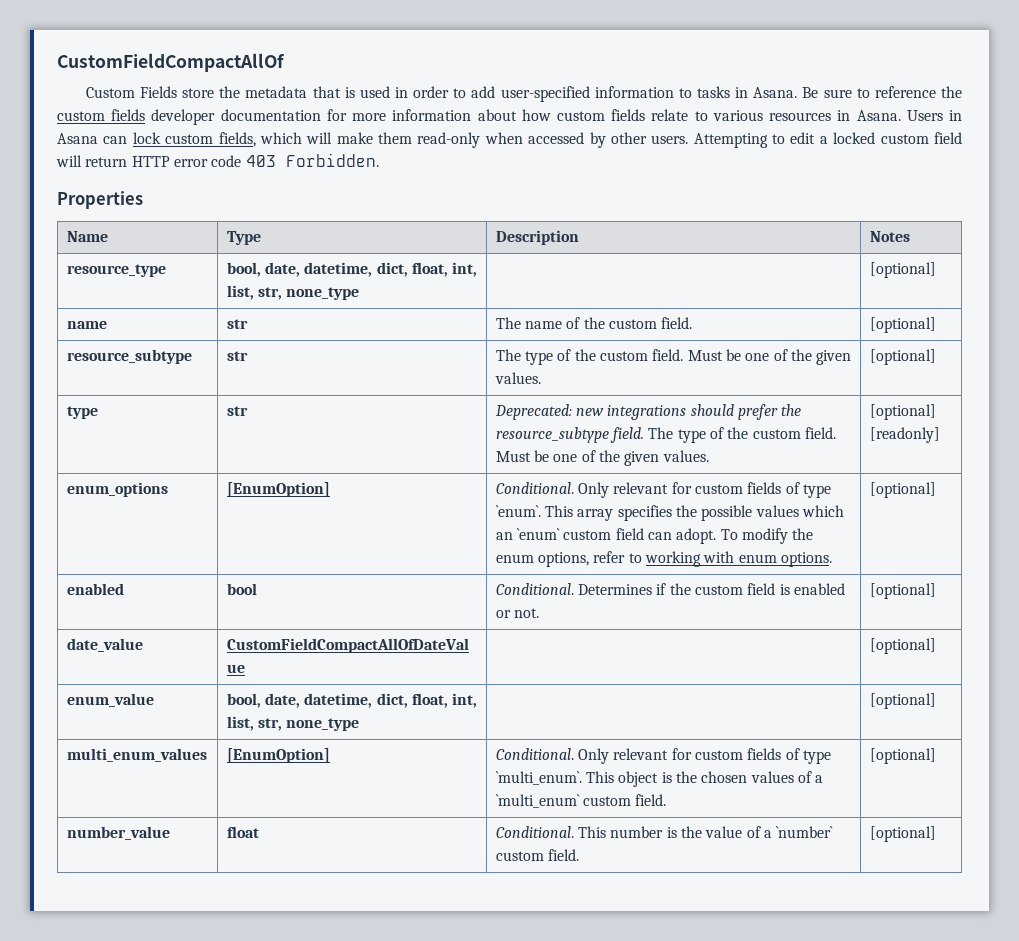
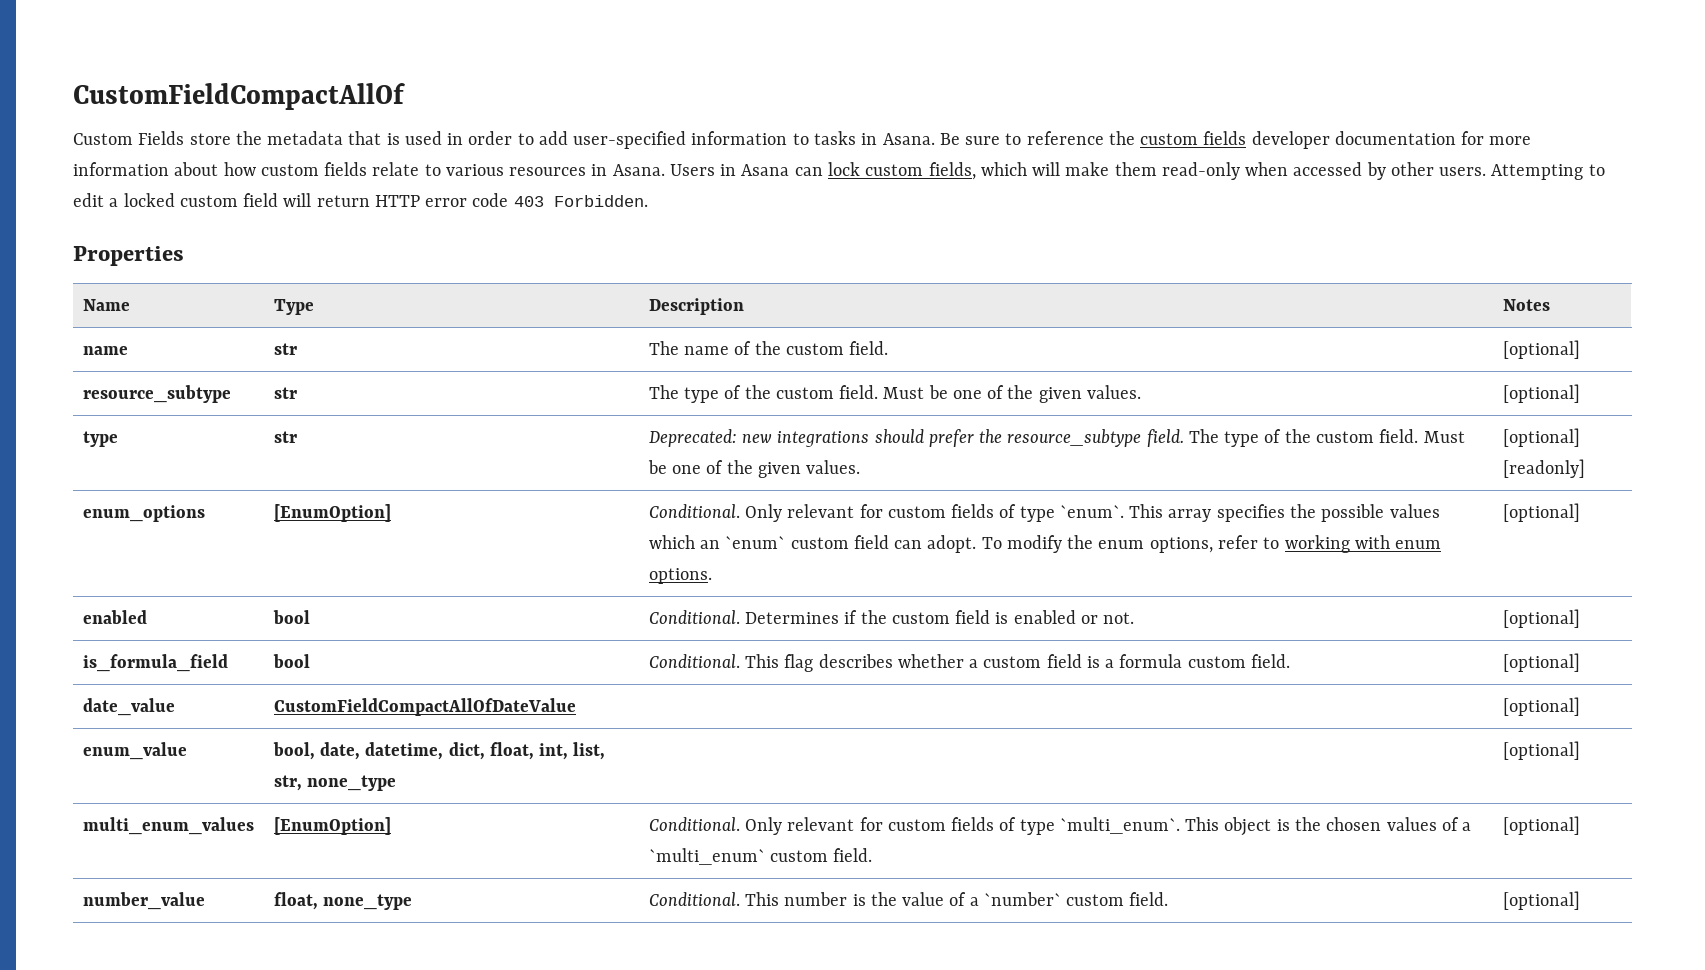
- resource_type | bool, date, datetime, dict, float, int, list, str, none_type | | [optional]
+ is_formula_field | bool | Conditional. This flag describes whether a custom field is a formula custom field. | [optional]
- number_value | float | Conditional. This number is the value of a `number` custom field. | [optional]
+ number_value | float, none_type | Conditional. This number is the value of a `number` custom field. | [optional]

